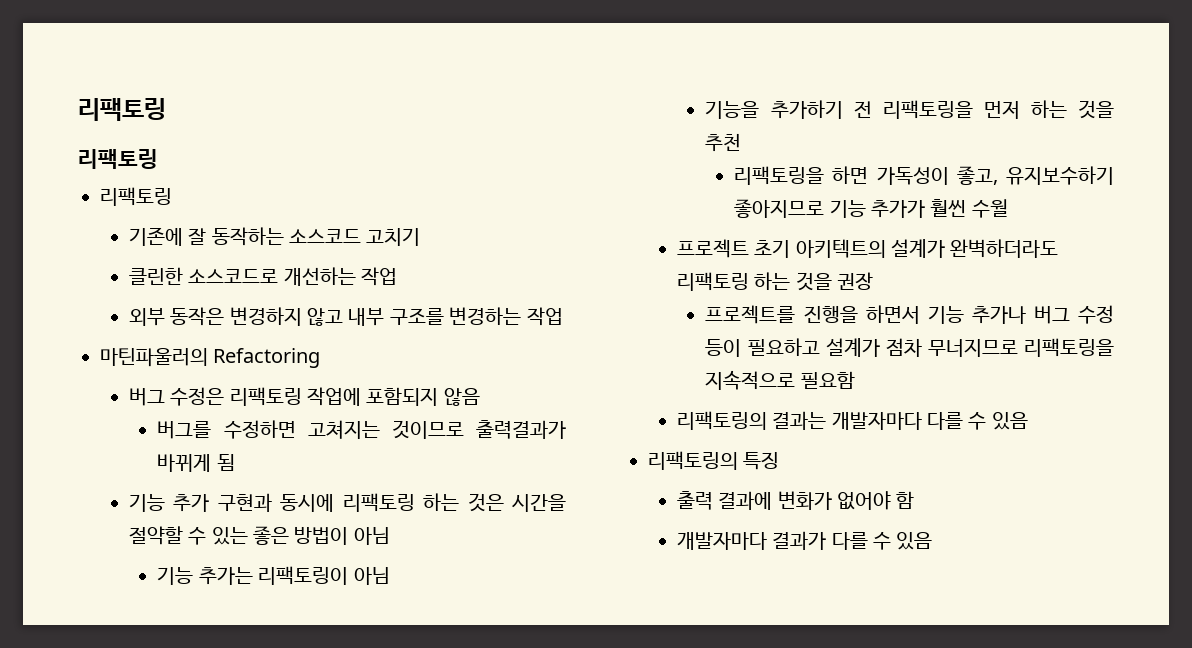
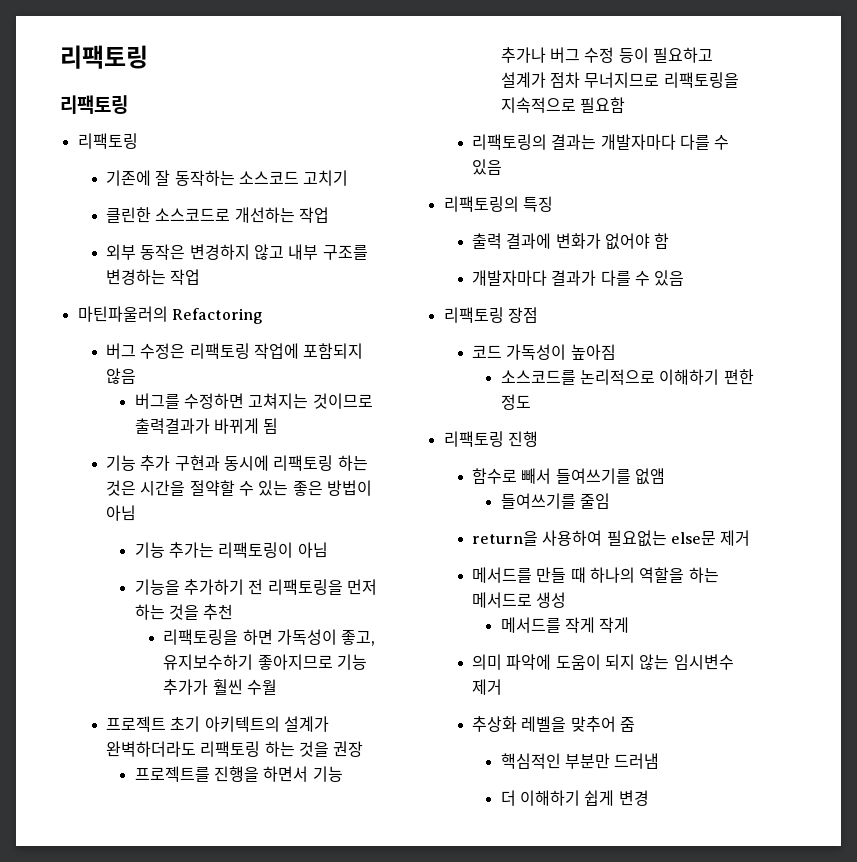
+ 리팩토링 장점
+ 코드 가독성이 높아짐
+ 소스코드를 논리적으로 이해하기 편한 정도
+ 리팩토링 진행
+ 함수로 빼서 들여쓰기를 없앰
+ 들여쓰기를 줄임
+ return을 사용하여 필요없는 else문 제거
+ 메서드를 만들 때 하나의 역할을 하는 메서드로 생성
+ 메서드를 작게 작게
+ 의미 파악에 도움이 되지 않는 임시변수 제거
+ 추상화 레벨을 맞추어 줌
+ 핵심적인 부분만 드러냄
+ 더 이해하기 쉽게 변경

